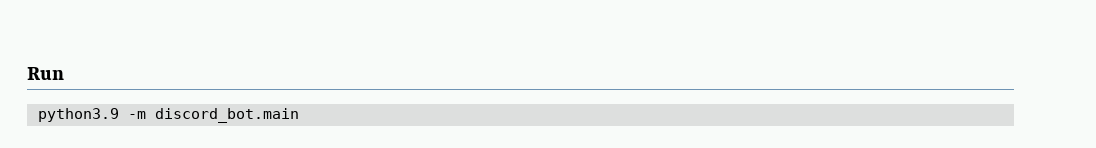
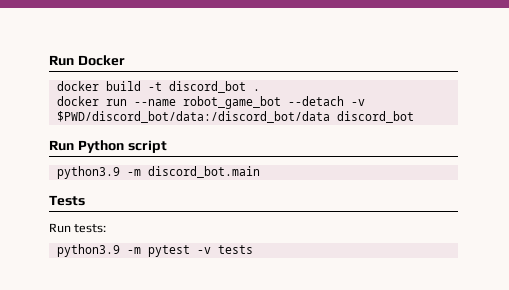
- Run
+ Run Docker
+ docker build -t discord_bot .
+ docker run --name robot_game_bot --detach -v $PWD/discord_bot/data:/discord_bot/data discord_bot
+ Run Python script
  python3.9 -m discord_bot.main
+ Tests
+ Run tests:
+ python3.9 -m pytest -v tests

